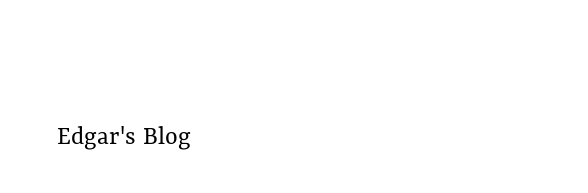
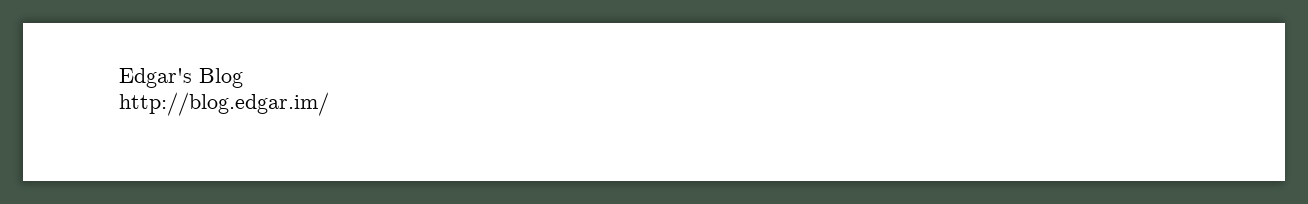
+ http://blog.edgar.im/

